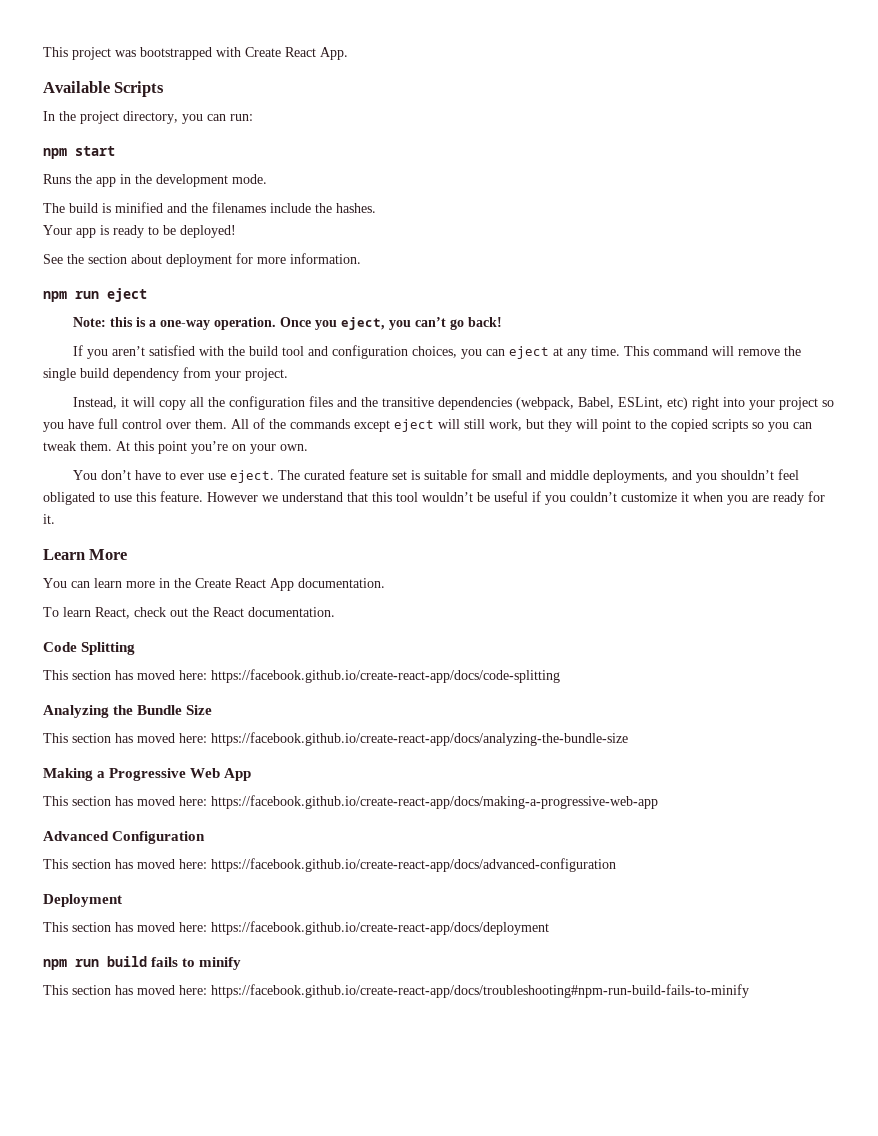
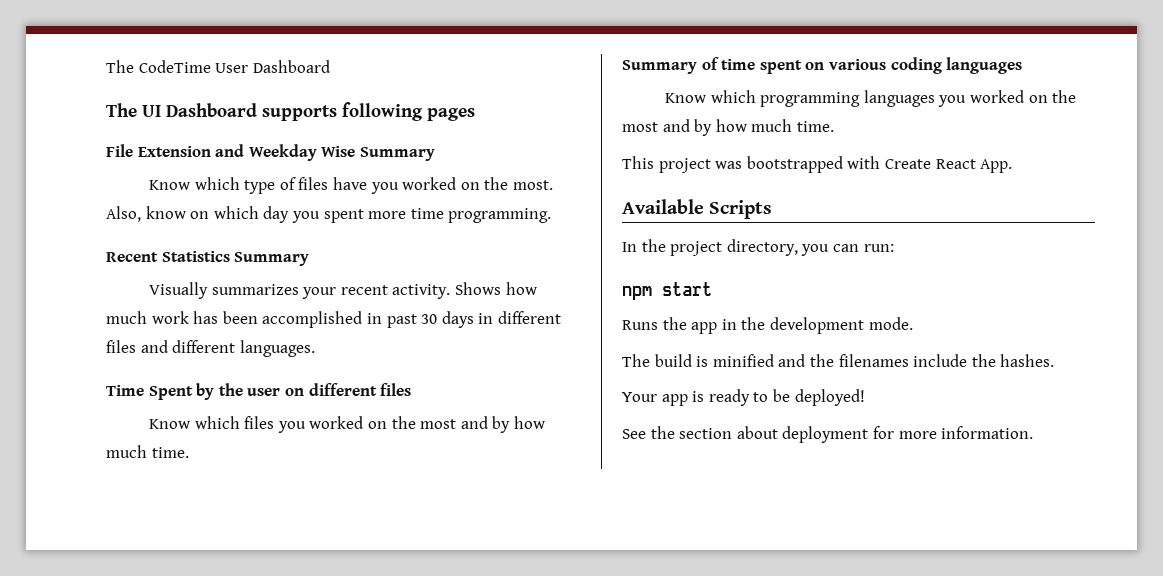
+ The CodeTime User Dashboard
+ The UI Dashboard supports following pages
+ File Extension and Weekday Wise Summary
+ Know which type of files have you worked on the most. Also, know on which day you spent more time programming.
+ Recent Statistics Summary
+ Visually summarizes your recent activity. Shows how much work has been accomplished in past 30 days in different files and different languages.
+ Time Spent by the user on different files
+ Know which files you worked on the most and by how much time.
+ Summary of time spent on various coding languages
+ Know which programming languages you worked on the most and by how much time.
- npm run eject
- Note: this is a one-way operation. Once you eject, you can’t go back!
- If you aren’t satisfied with the build tool and configuration choices, you can eject at any time. This command will remove the single build dependency from your project.
- Instead, it will copy all the configuration files and the transitive dependencies (webpack, Babel, ESLint, etc) right into your project so you have full control over them. All of the commands except eject will still work, but they will point to the copied scripts so you can tweak them. At this point you’re on your own.
- You don’t have to ever use eject. The curated feature set is suitable for small and middle deployments, and you shouldn’t feel obligated to use this feature. However we understand that this tool wouldn’t be useful if you couldn’t customize it when you are ready for it.
- Learn More
- You can learn more in the Create React App documentation.
- To learn React, check out the React documentation.
- Code Splitting
- This section has moved here: https://facebook.github.io/create-react-app/docs/code-splitting
- Analyzing the Bundle Size
- This section has moved here: https://facebook.github.io/create-react-app/docs/analyzing-the-bundle-size
- Making a Progressive Web App
- This section has moved here: https://facebook.github.io/create-react-app/docs/making-a-progressive-web-app
- Advanced Configuration
- This section has moved here: https://facebook.github.io/create-react-app/docs/advanced-configuration
- Deployment
- This section has moved here: https://facebook.github.io/create-react-app/docs/deployment
- npm run build fails to minify
- This section has moved here: https://facebook.github.io/create-react-app/docs/troubleshooting#npm-run-build-fails-to-minify

